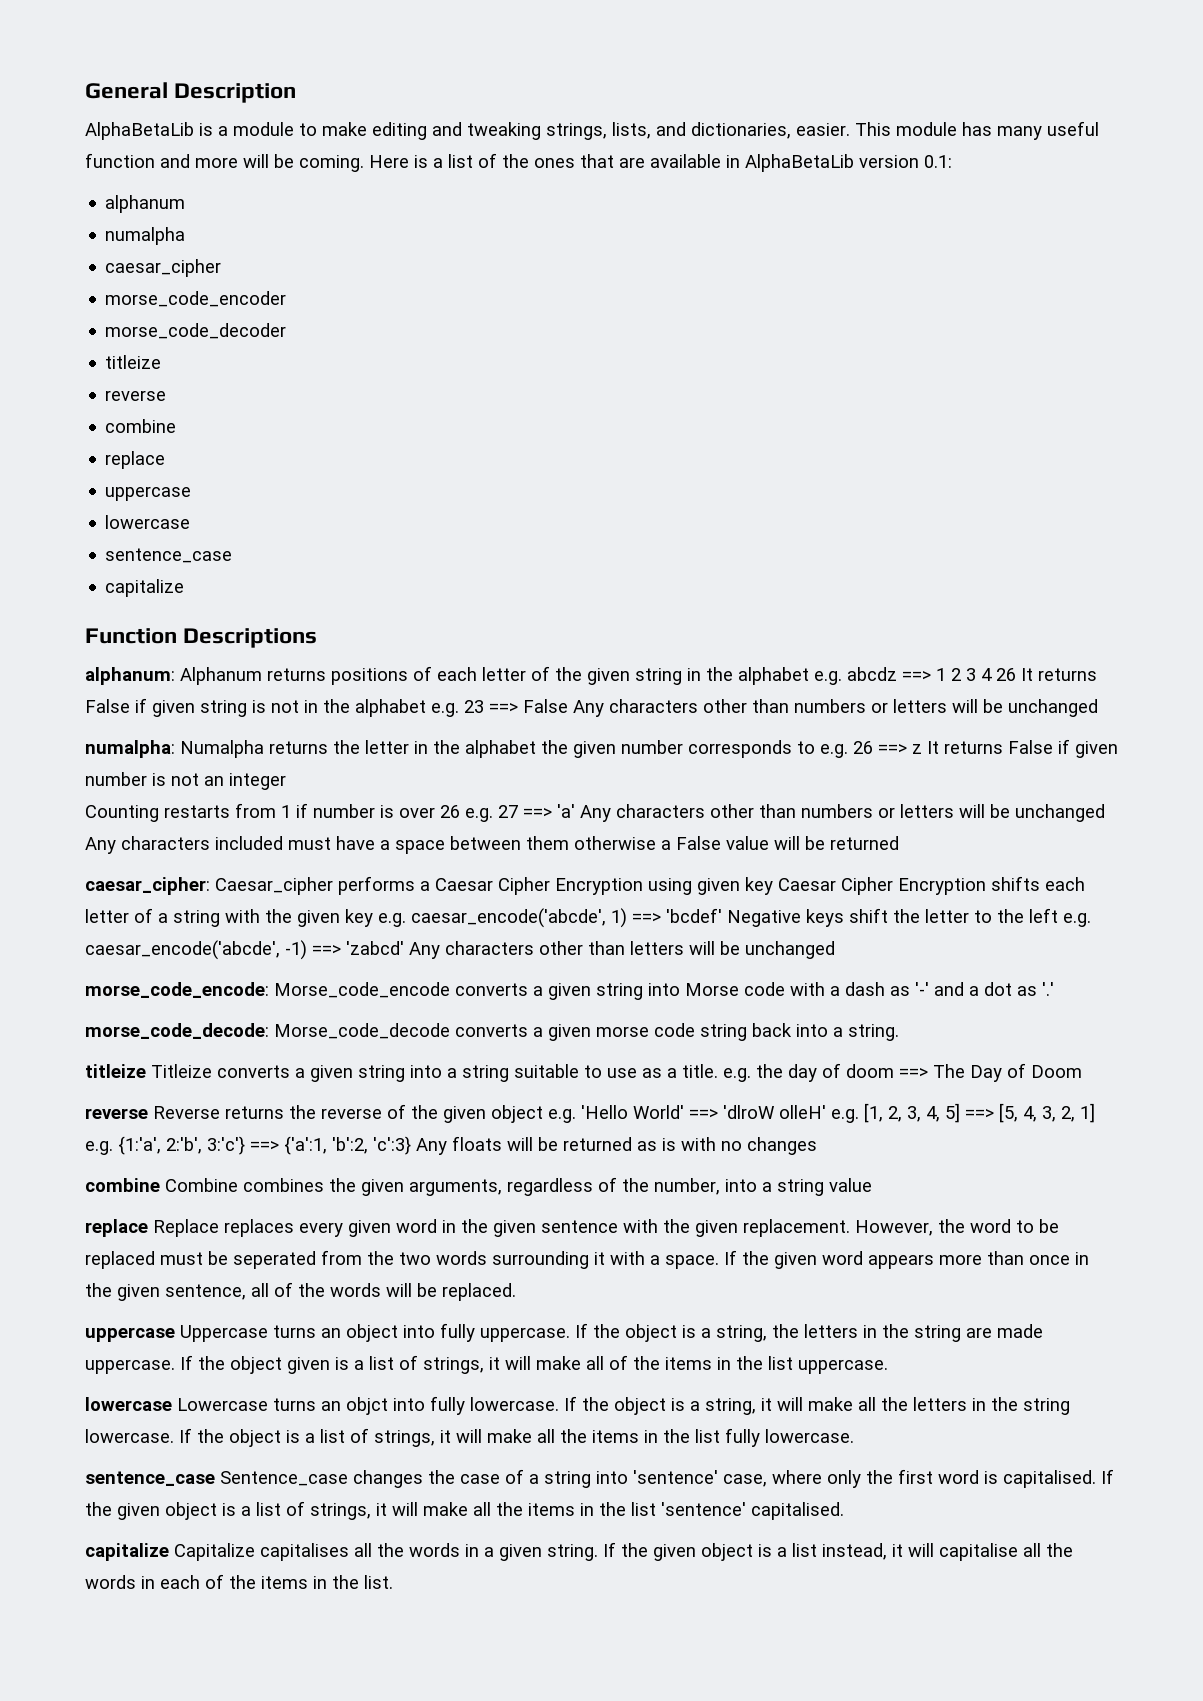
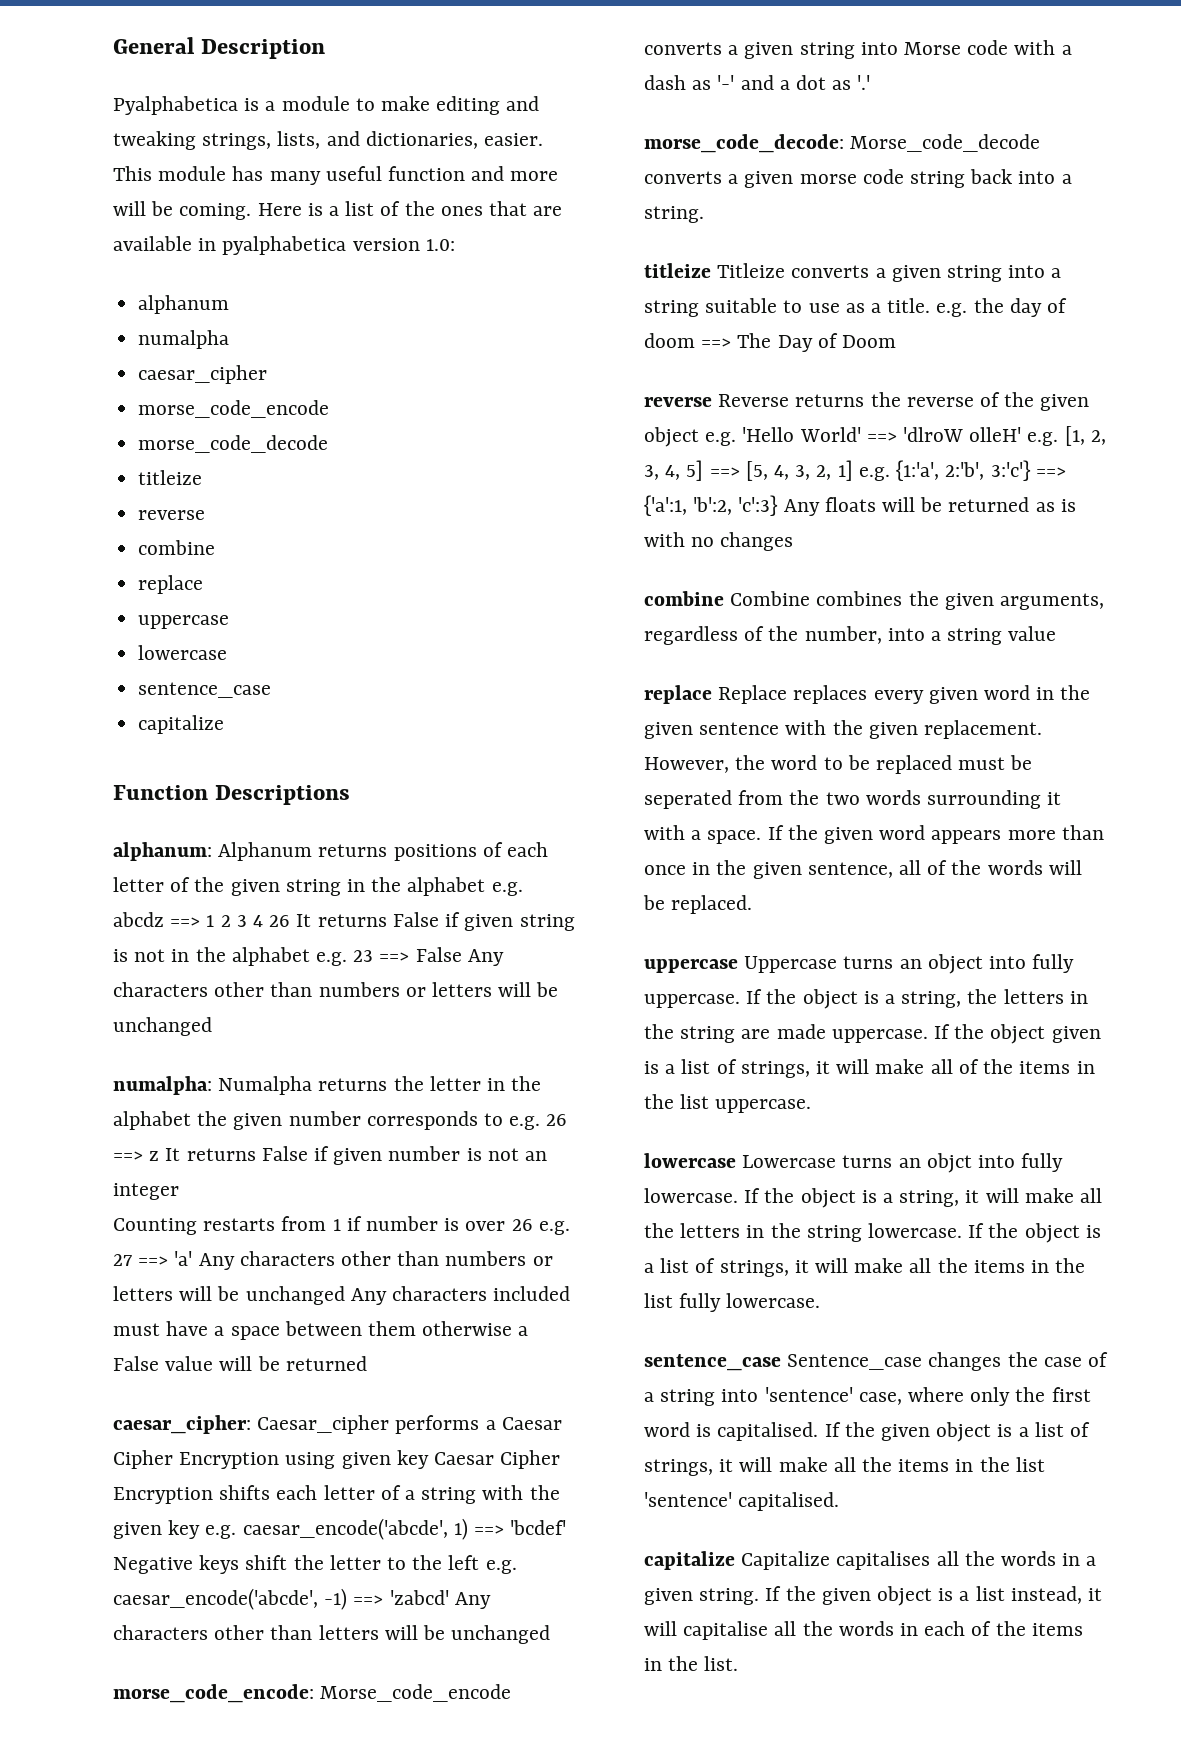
- AlphaBetaLib is a module to make editing and tweaking strings, lists, and dictionaries, easier.
+ Pyalphabetica is a module to make editing and tweaking strings, lists, and dictionaries, easier.
- Here is a list of the ones that are available in AlphaBetaLib version 0.1:
+ Here is a list of the ones that are available in pyalphabetica version 1.0:
- morse_code_encoder
- morse_code_decoder
+ morse_code_encode
+ morse_code_decode

